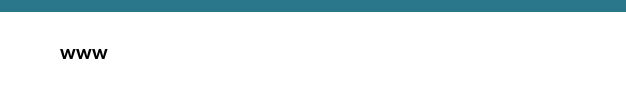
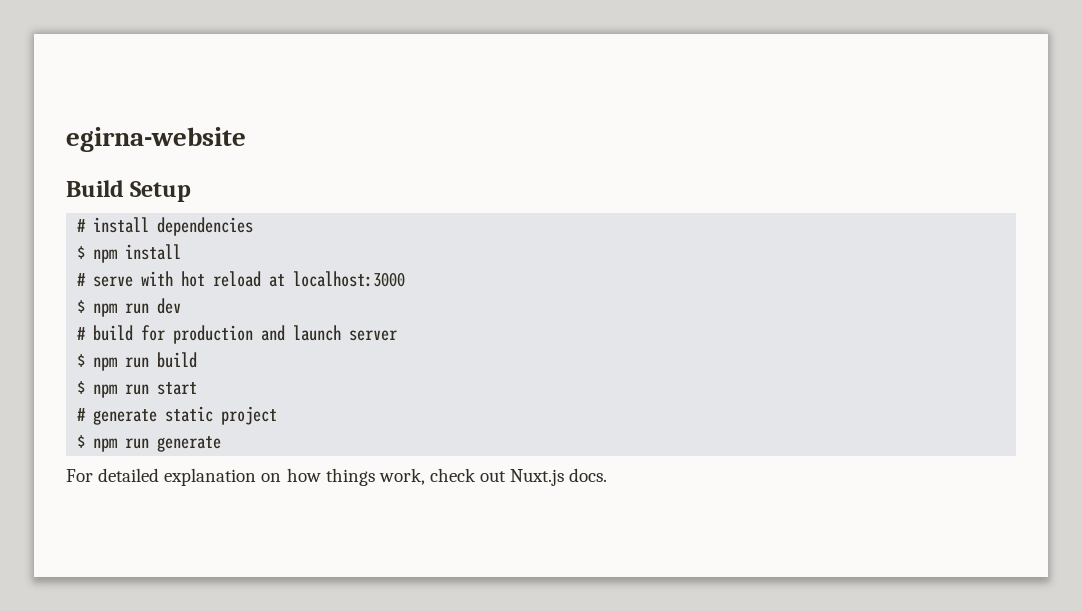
- www
+ egirna-website
+ Build Setup
+ # install dependencies
+ $ npm install
+ # serve with hot reload at localhost:3000
+ $ npm run dev
+ # build for production and launch server
+ $ npm run build
+ $ npm run start
+ # generate static project
+ $ npm run generate
+ For detailed explanation on how things work, check out Nuxt.js docs.

